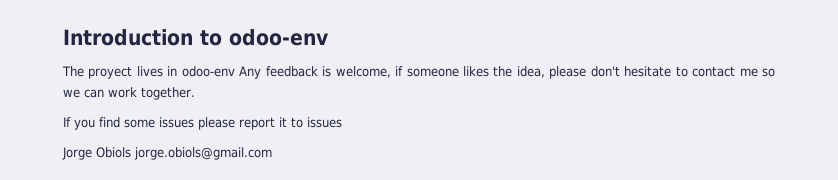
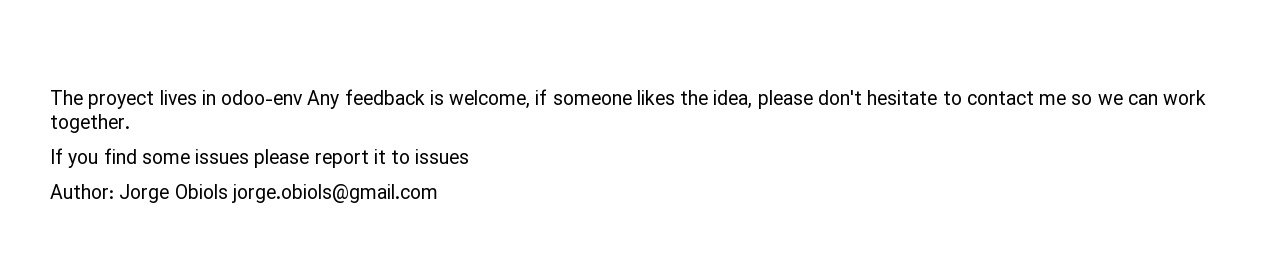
- Introduction to odoo-env
- Jorge Obiols jorge.obiols@gmail.com
+ Author: Jorge Obiols jorge.obiols@gmail.com

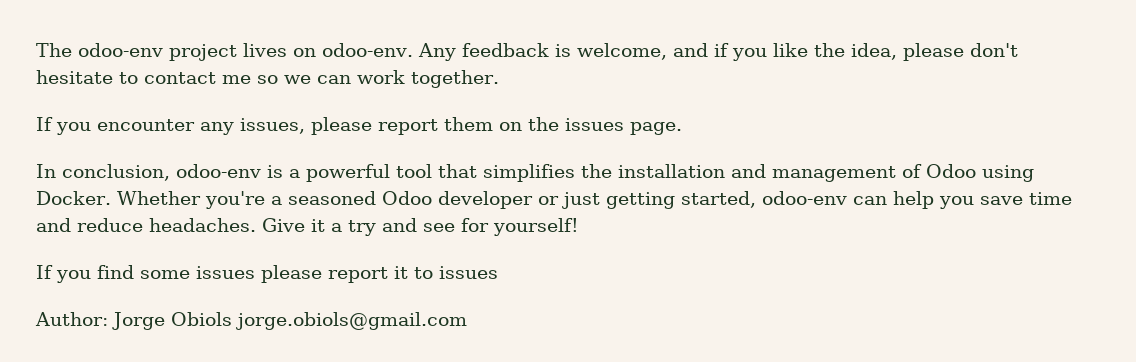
- The proyect lives in odoo-env Any feedback is welcome, if someone likes the idea, please don't hesitate to contact me so we can work together.
+ The odoo-env project lives on odoo-env. Any feedback is welcome, and if you like the idea, please don't hesitate to contact me so we can work together.
+ If you encounter any issues, please report them on the issues page.
+ In conclusion, odoo-env is a powerful tool that simplifies the installation and management of Odoo using Docker. Whether you're a seasoned Odoo developer or just getting started, odoo-env can help you save time and reduce headaches. Give it a try and see for yourself!

